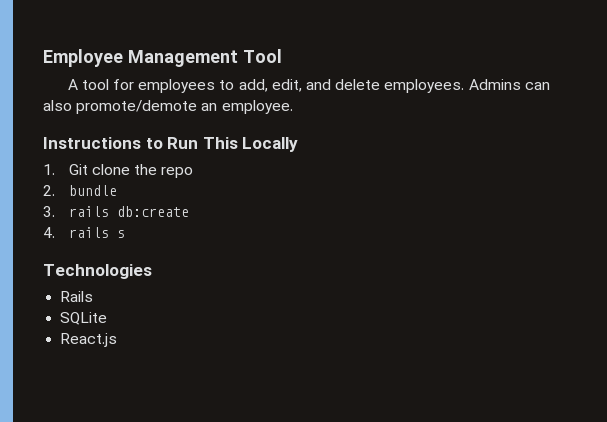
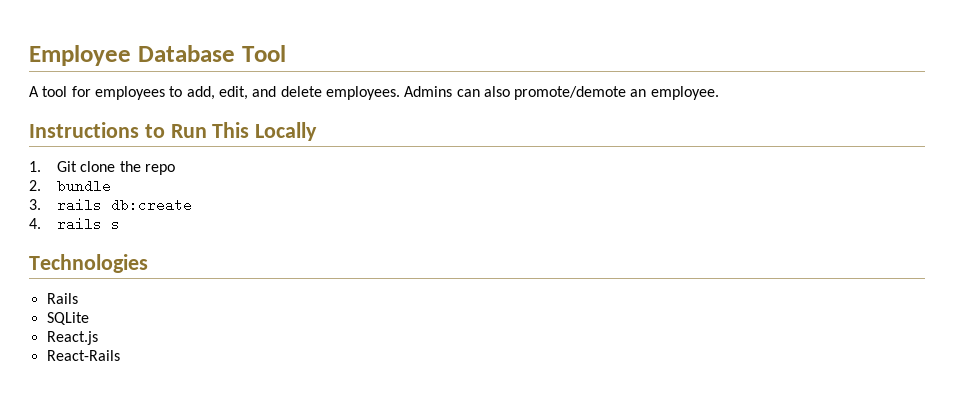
- Employee Management Tool
+ Employee Database Tool
+ React-Rails

